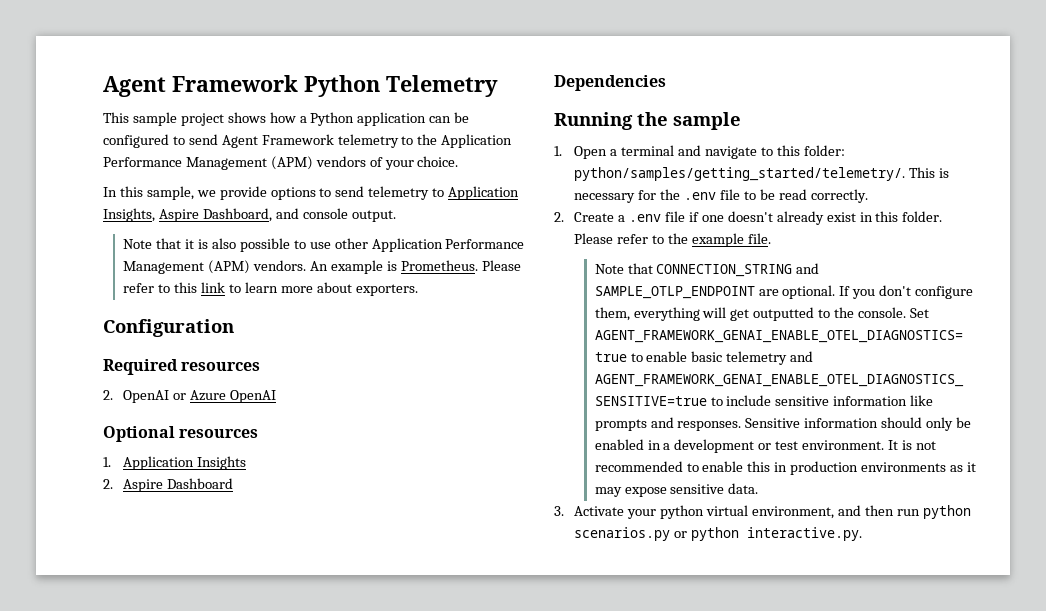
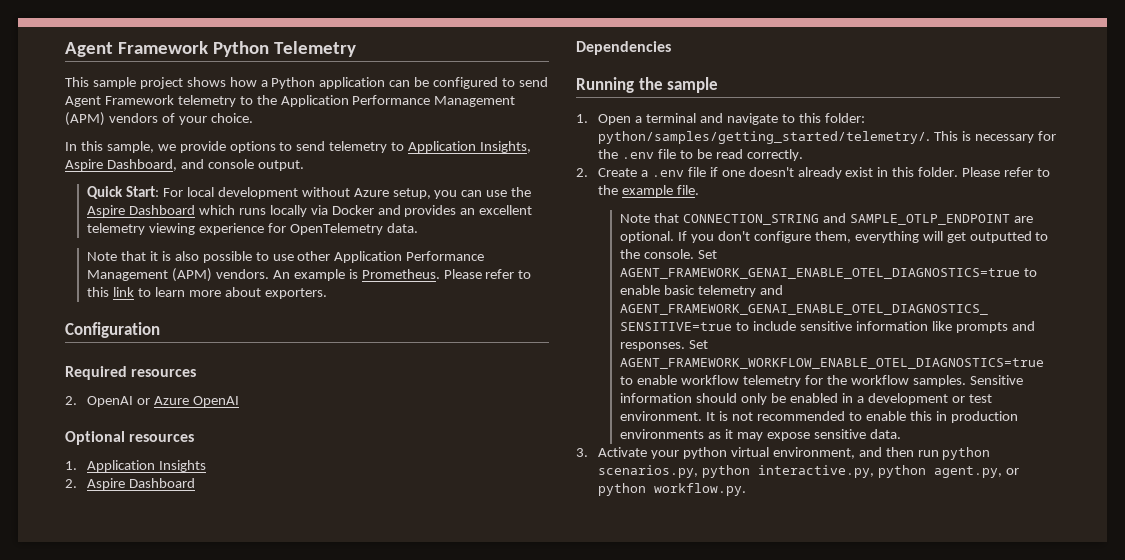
+ Quick Start: For local development without Azure setup, you can use the Aspire Dashboard which runs locally via Docker and provides an excellent telemetry viewing experience for OpenTelemetry data.
+ Set AGENT_FRAMEWORK_WORKFLOW_ENABLE_OTEL_DIAGNOSTICS=true to enable workflow telemetry for the workflow samples.
- 3. Activate your python virtual environment, and then run python scenarios.py or python interactive.py.
+ 3. Activate your python virtual environment, and then run python scenarios.py, python interactive.py, python agent.py, or python workflow.py.

